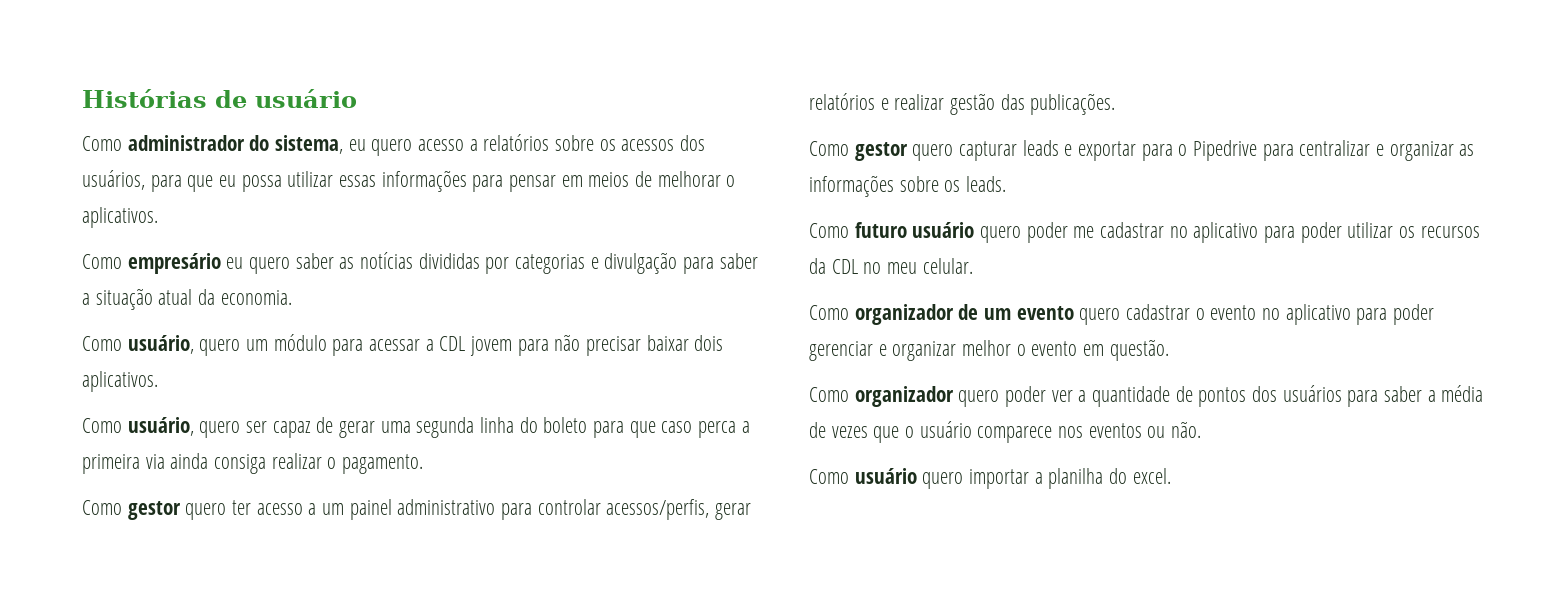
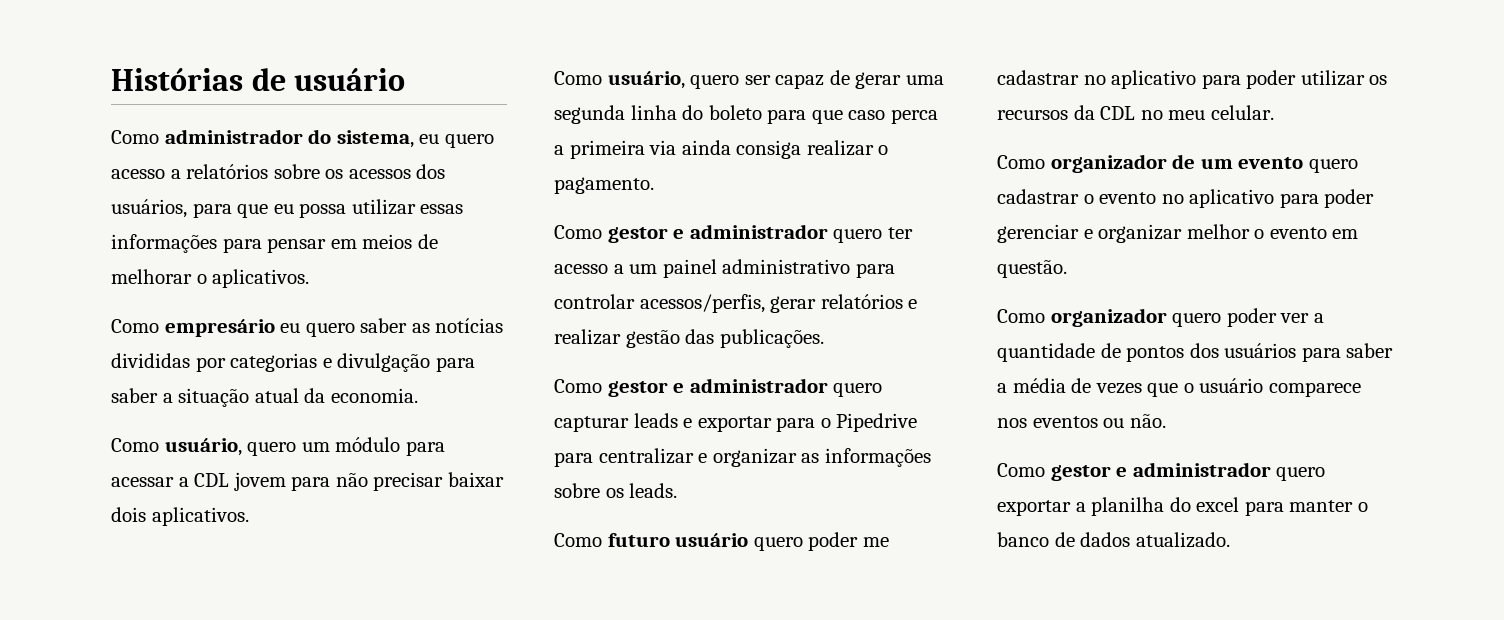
- Como gestor quero ter acesso a um painel administrativo para controlar acessos/perfis, gerar relatórios e realizar gestão das publicações.
+ Como gestor e administrador quero ter acesso a um painel administrativo para controlar acessos/perfis, gerar relatórios e realizar gestão das publicações.
- Como gestor quero capturar leads e exportar para o Pipedrive para centralizar e organizar as informações sobre os leads.
+ Como gestor e administrador quero capturar leads e exportar para o Pipedrive para centralizar e organizar as informações sobre os leads.
- Como usuário quero importar a planilha do excel.
+ Como gestor e administrador quero exportar a planilha do excel para manter o banco de dados atualizado.

